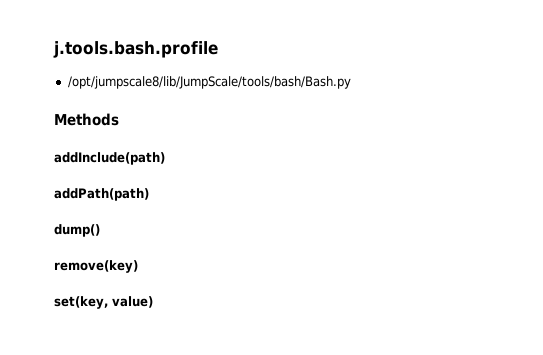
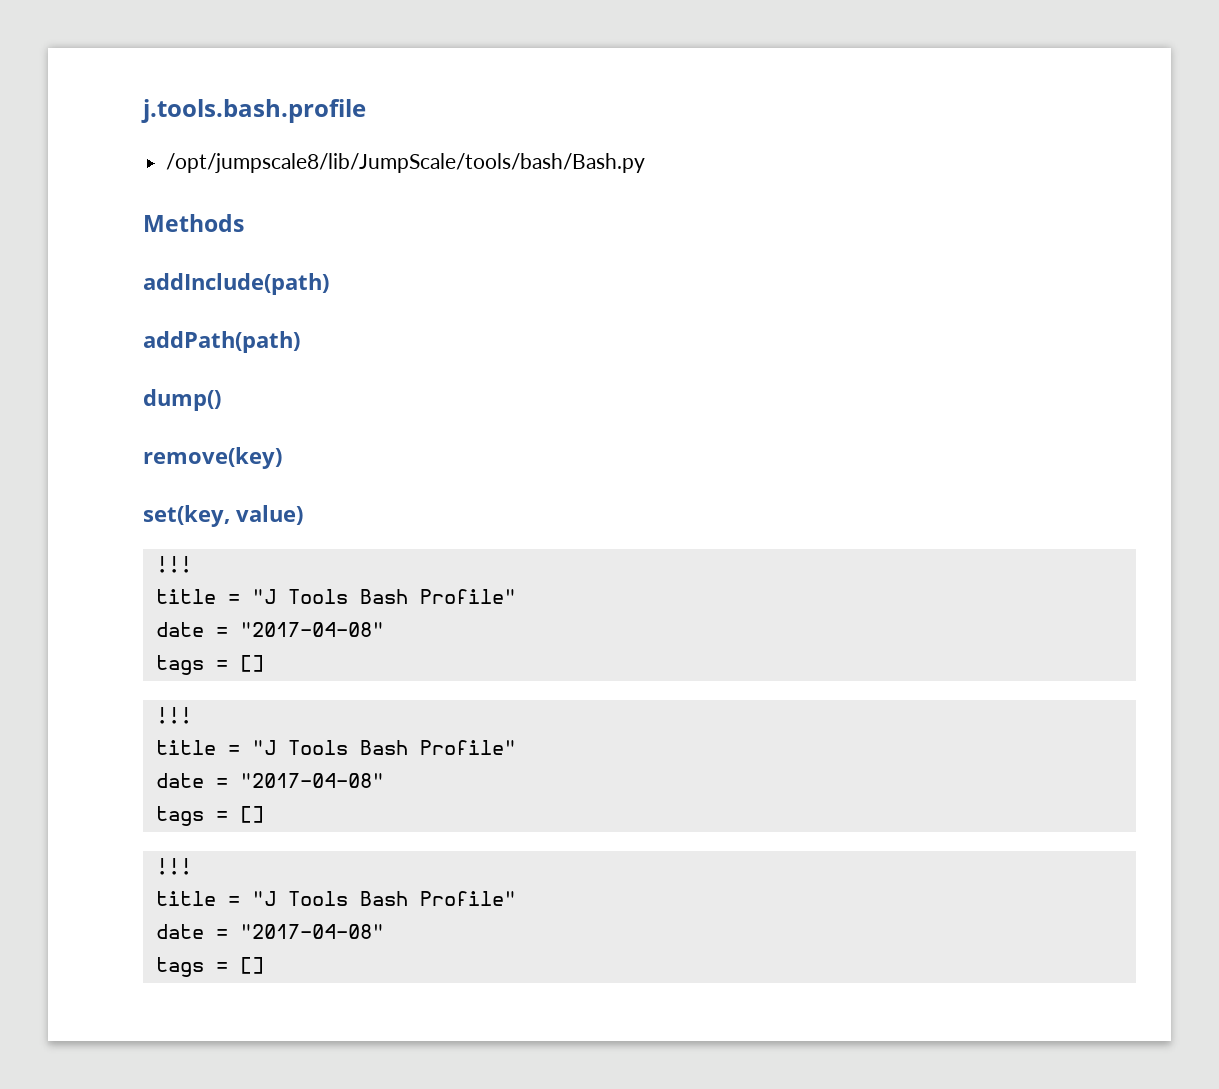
  set(key, value)
+ !!!
+ title = "J Tools Bash Profile"
+ date = "2017-04-08"
+ tags = []
+ !!!
+ title = "J Tools Bash Profile"
+ date = "2017-04-08"
+ tags = []
+ !!!
+ title = "J Tools Bash Profile"
+ date = "2017-04-08"
+ tags = []

